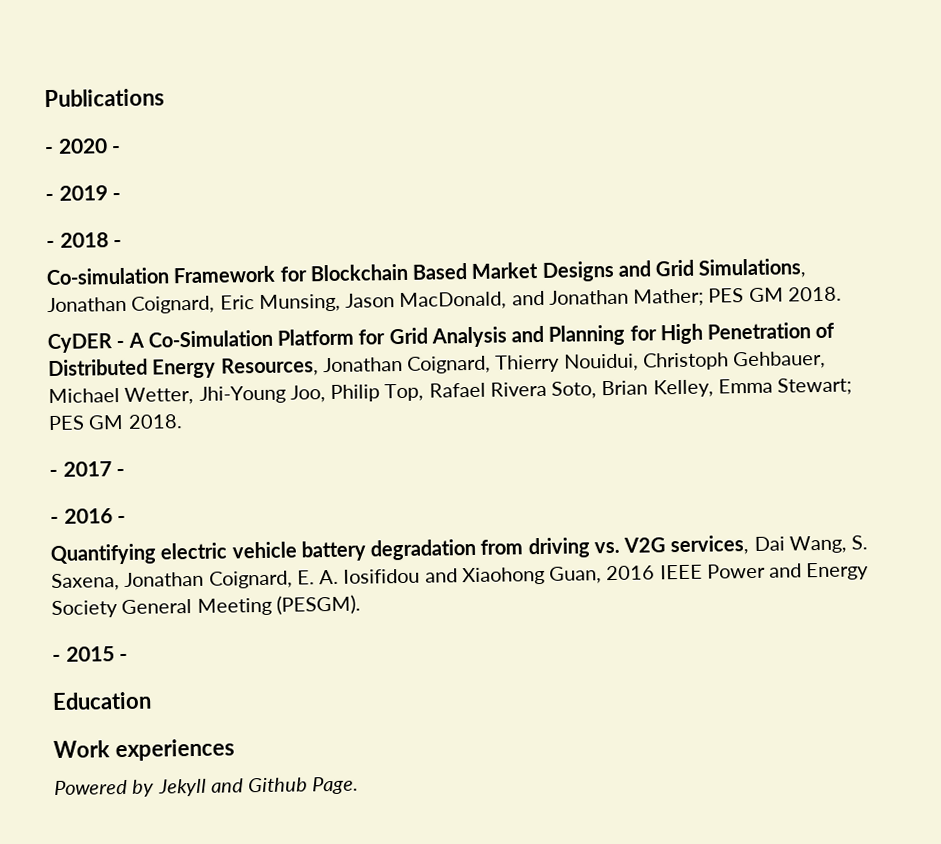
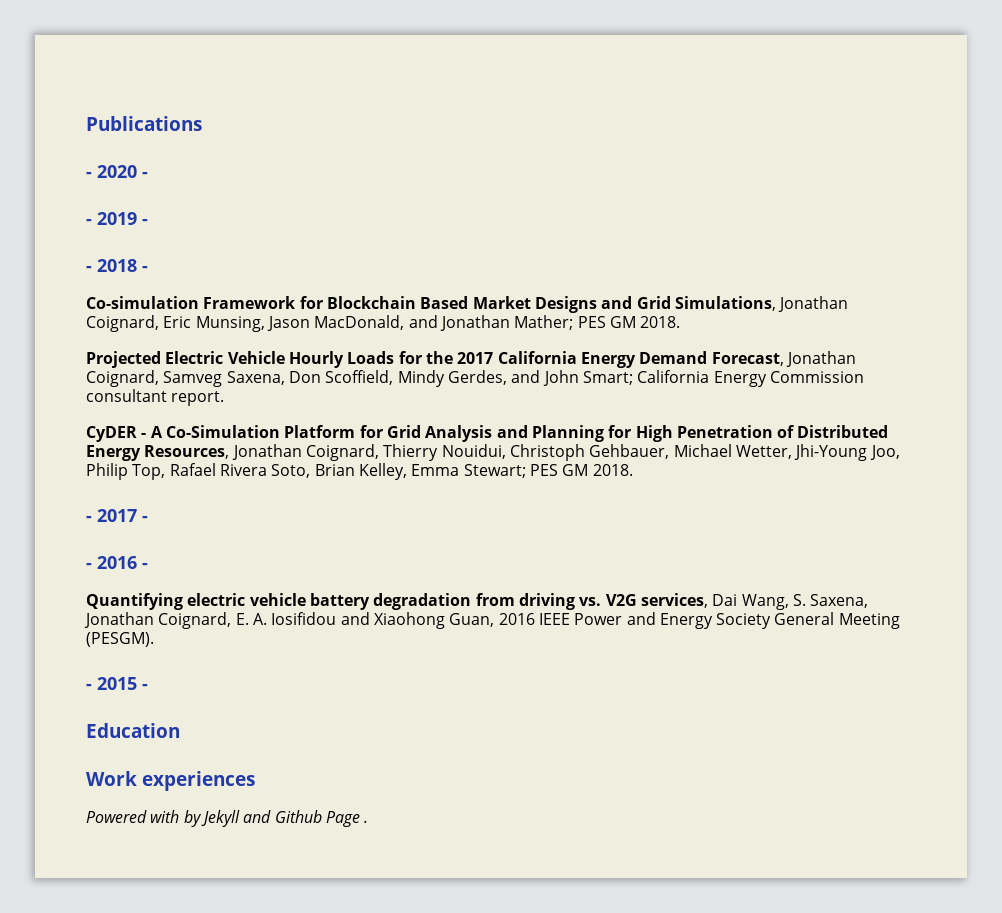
+ Projected Electric Vehicle Hourly Loads for the 2017 California Energy Demand Forecast, Jonathan Coignard, Samveg Saxena, Don Scoffield, Mindy Gerdes, and John Smart; California Energy Commission consultant report.
- Powered by Jekyll and Github Page.
+ Powered with by Jekyll and Github Page .

